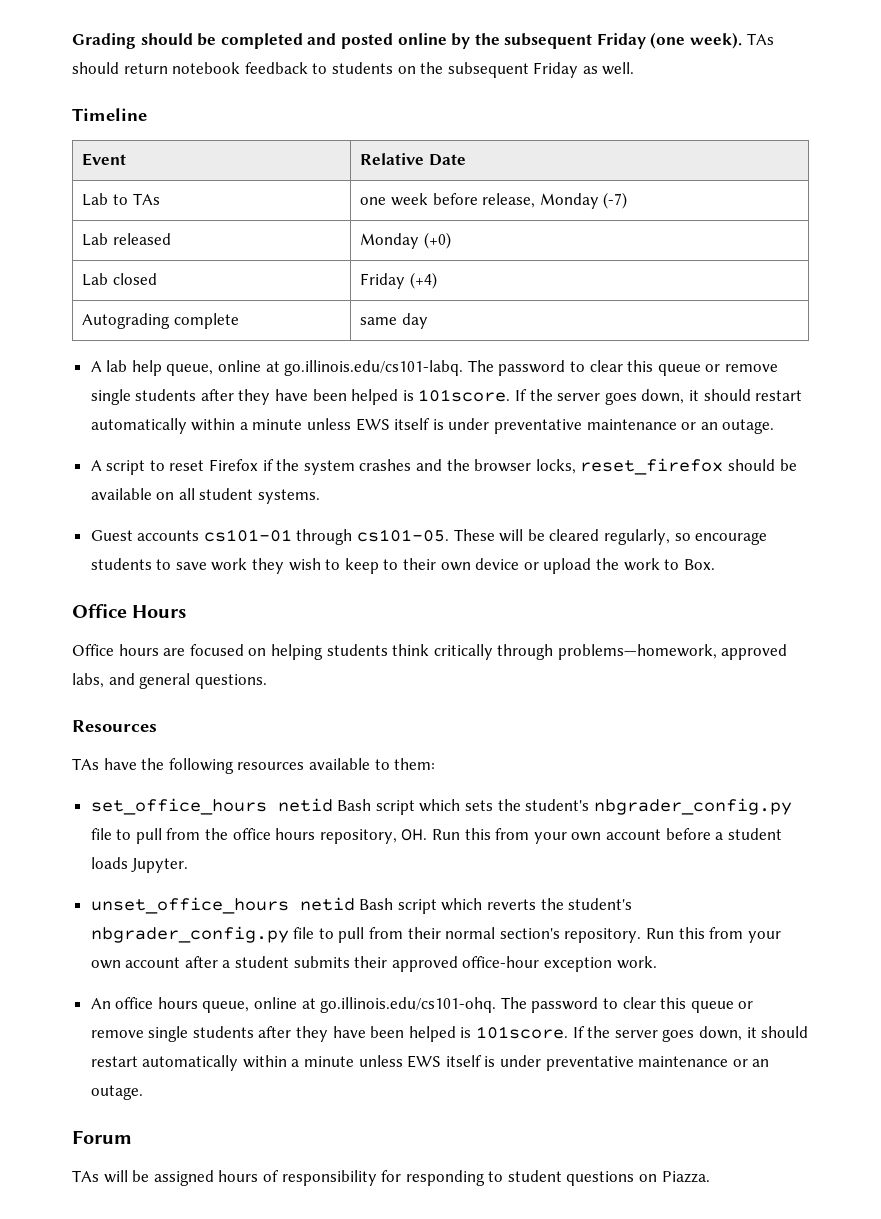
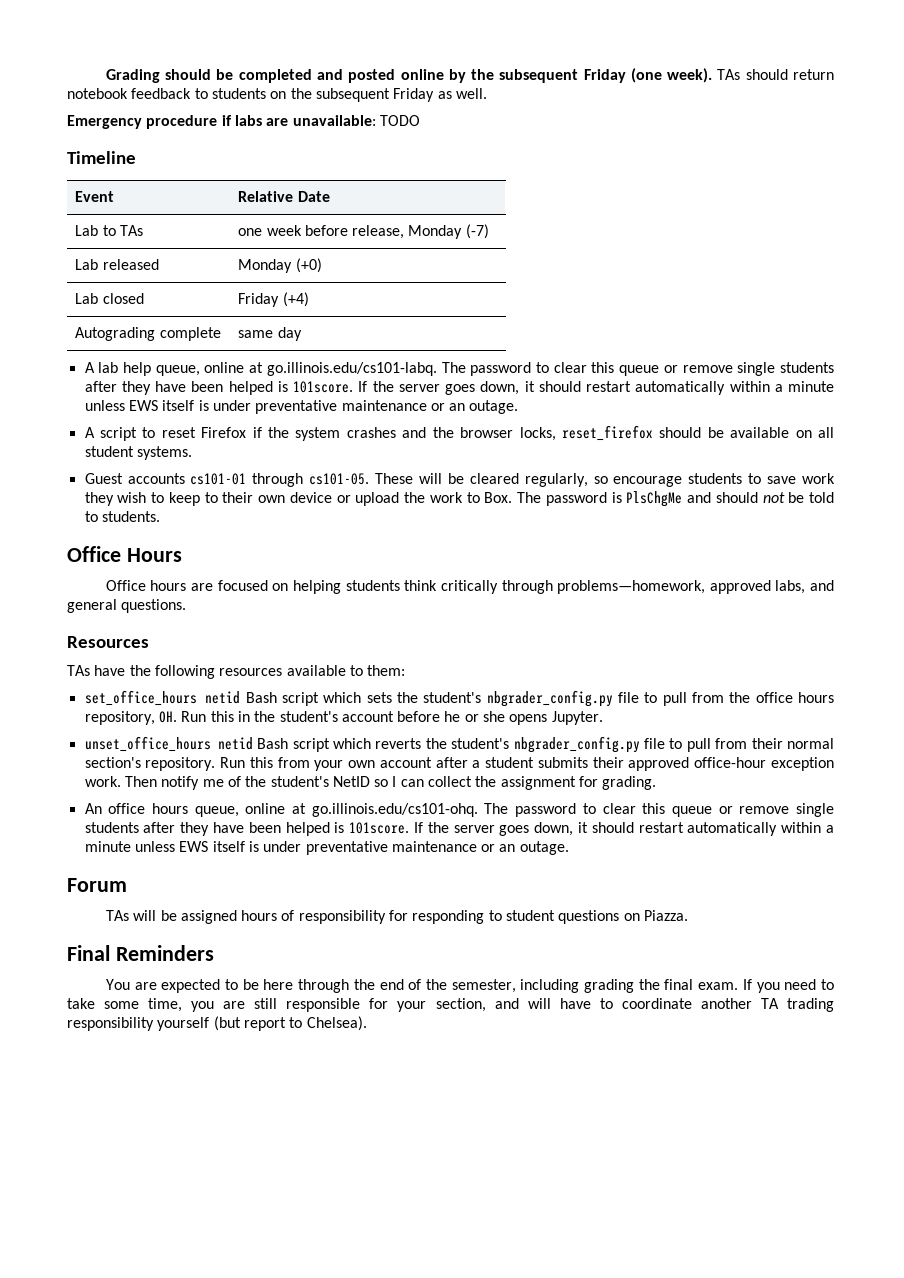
+ Emergency procedure if labs are unavailable: TODO
- These will be cleared regularly, so encourage students to save work they wish to keep to their own device or upload the work to Box.
+ These will be cleared regularly, so encourage students to save work they wish to keep to their own device or upload the work to Box. The password is PlsChgMe and should not be told to students.
- set_office_hours netid Bash script which sets the student's nbgrader_config.py file to pull from the office hours repository, OH. Run this from your own account before a student loads Jupyter.
+ set_office_hours netid Bash script which sets the student's nbgrader_config.py file to pull from the office hours repository, OH. Run this in the student's account before he or she opens Jupyter.
+ Then notify me of the student's NetID so I can collect the assignment for grading.
+ Final Reminders
+ You are expected to be here through the end of the semester, including grading the final exam. If you need to take some time, you are still responsible for your section, and will have to coordinate another TA trading responsibility yourself (but report to Chelsea).

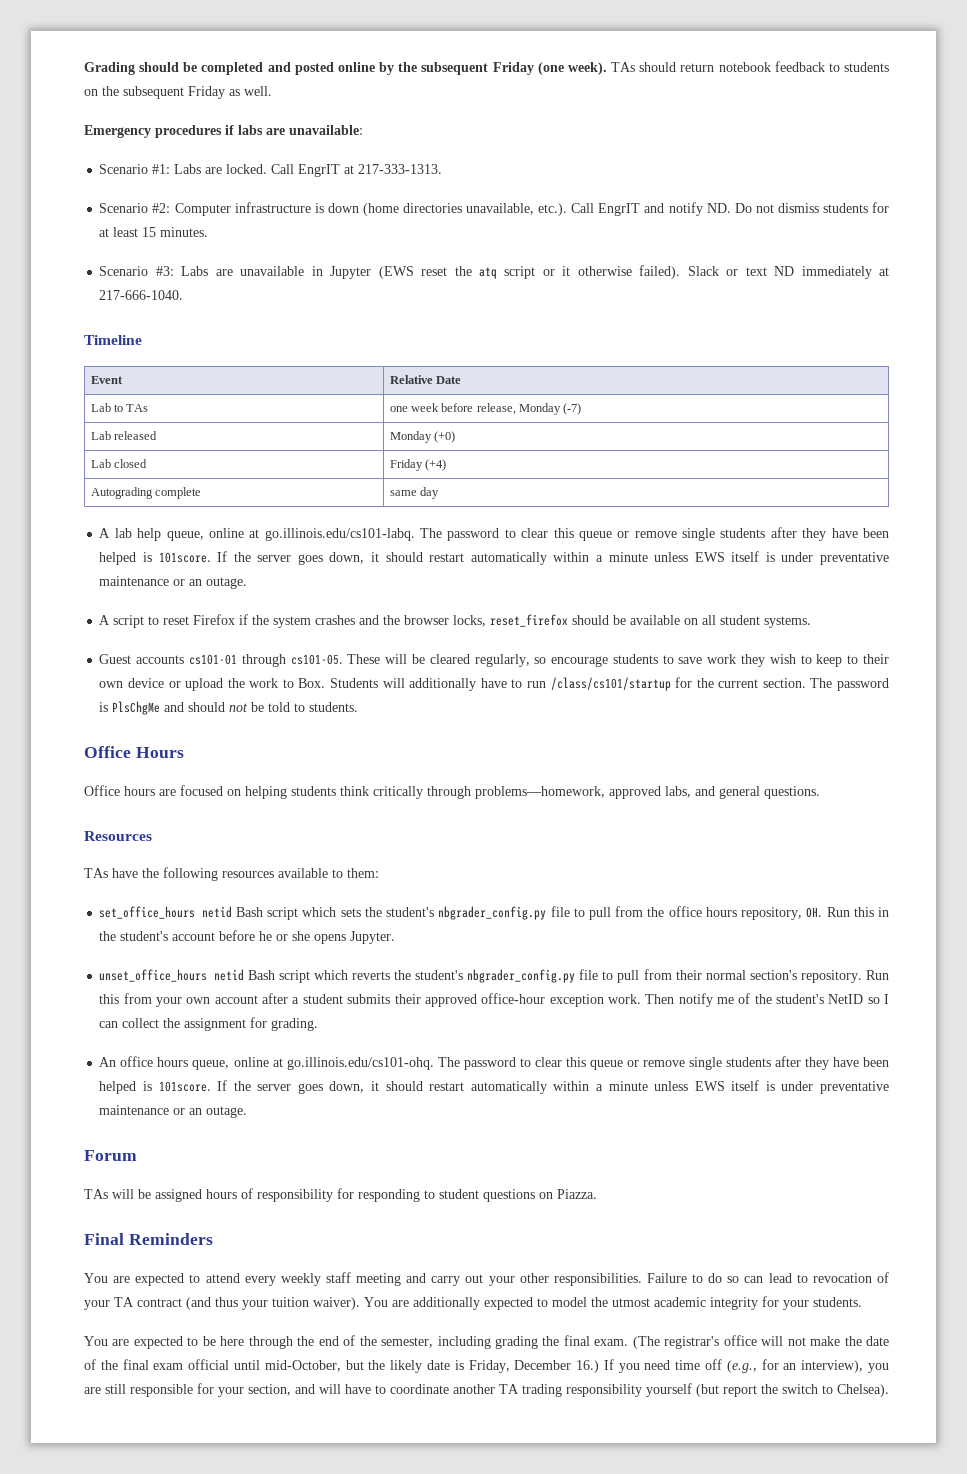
- Emergency procedure if labs are unavailable: TODO
+ Emergency procedures if labs are unavailable:
+ Scenario #1: Labs are locked. Call EngrIT at 217-333-1313.
+ Scenario #2: Computer infrastructure is down (home directories unavailable, etc.). Call EngrIT and notify ND. Do not dismiss students for at least 15 minutes.
+ Scenario #3: Labs are unavailable in Jupyter (EWS reset the atq script or it otherwise failed). Slack or text ND immediately at 217-666-1040.
- These will be cleared regularly, so encourage students to save work they wish to keep to their own device or upload the work to Box. The password is PlsChgMe and should not be told to students.
+ These will be cleared regularly, so encourage students to save work they wish to keep to their own device or upload the work to Box. Students will additionally have to run /class/cs101/startup for the current section. The password is PlsChgMe and should not be told to students.
+ You are expected to attend every weekly staff meeting and carry out your other responsibilities. Failure to do so can lead to revocation of your TA contract (and thus your tuition waiver). You are additionally expected to model the utmost academic integrity for your students.
- If you need to take some time, you are still responsible for your section, and will have to coordinate another TA trading responsibility yourself (but report to Chelsea).
+ (The registrar's office will not make the date of the final exam official until mid-October, but the likely date is Friday, December 16.) If you need time off (e.g., for an interview), you are still responsible for your section, and will have to coordinate another TA trading responsibility yourself (but report the switch to Chelsea).

